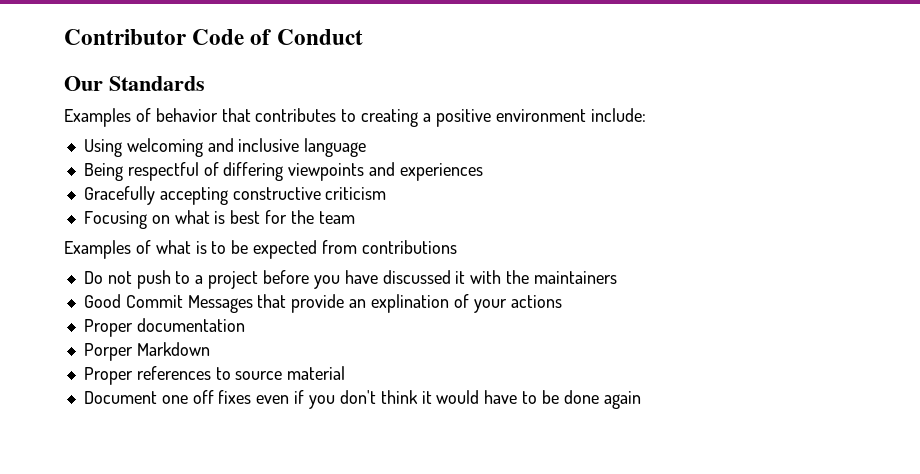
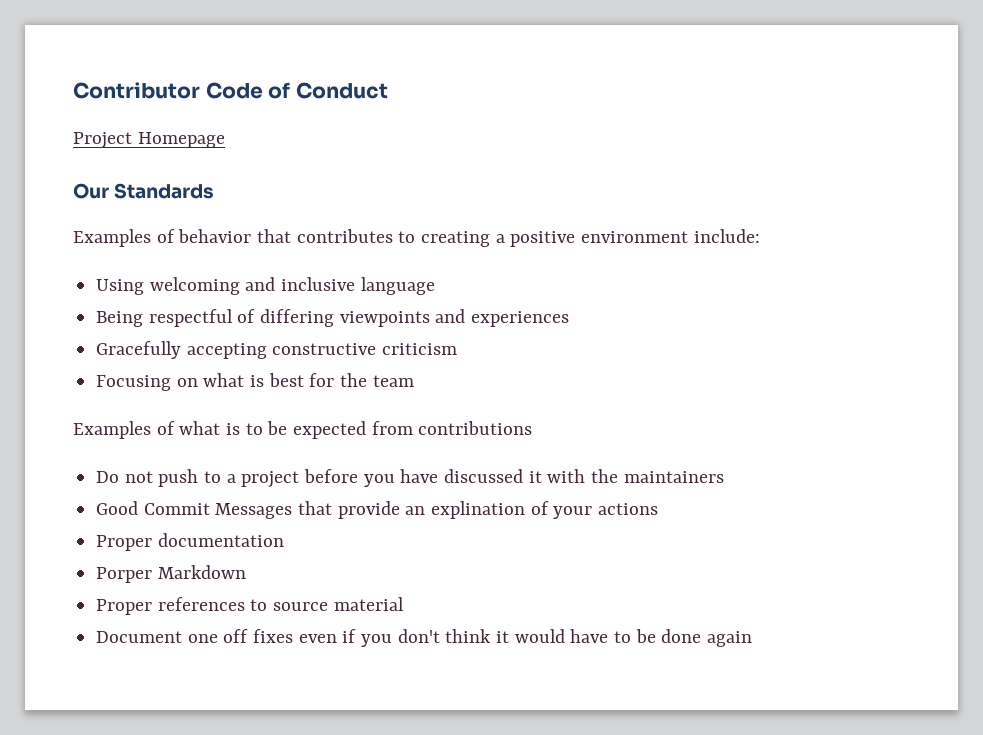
+ Project Homepage

